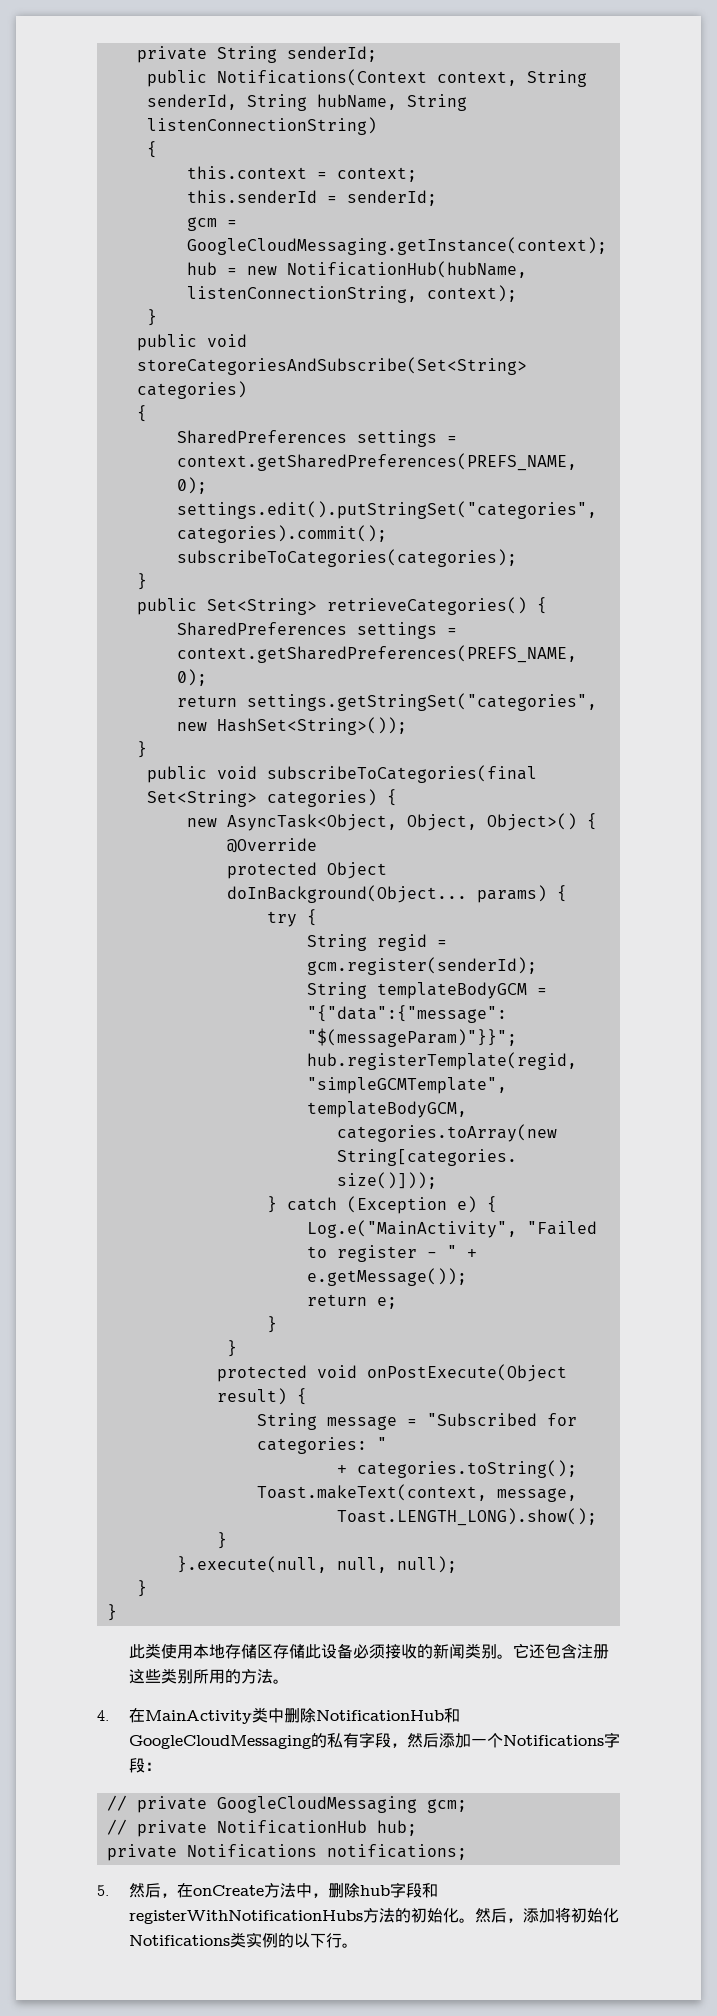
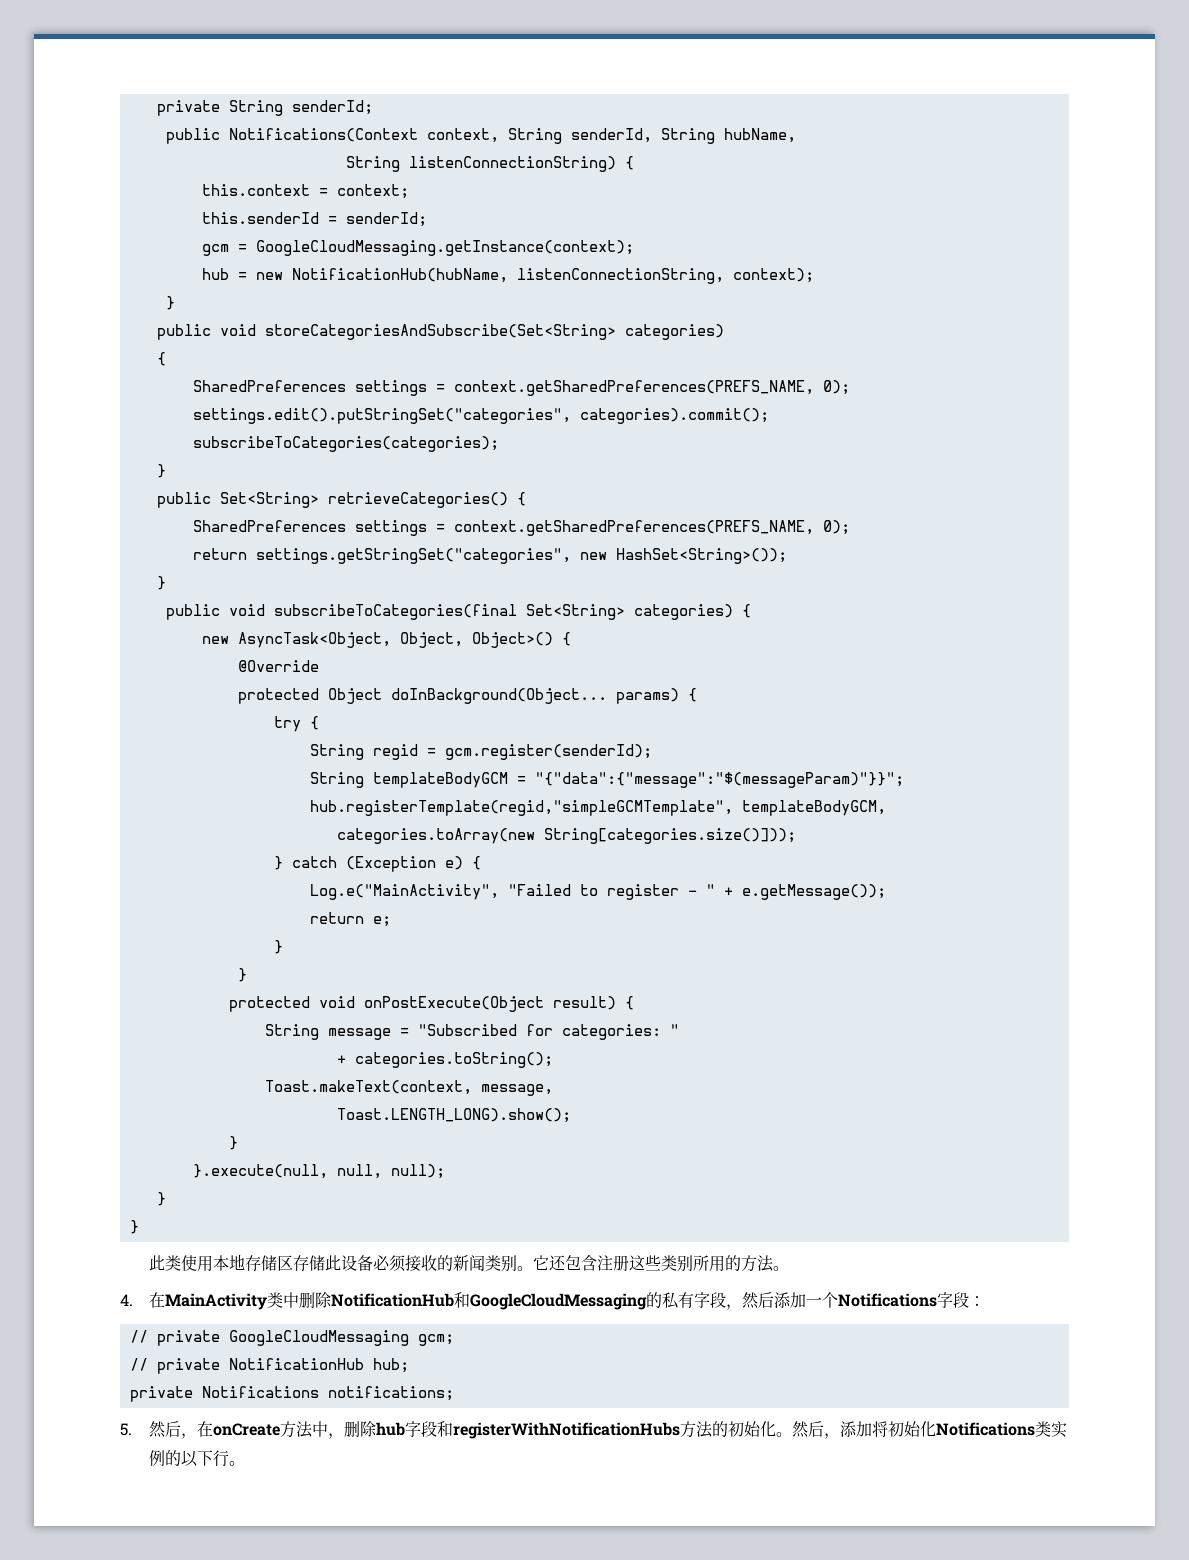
- public Notifications(Context context, String senderId, String hubName, String listenConnectionString)
- {
+ public Notifications(Context context, String senderId, String hubName,
+ String listenConnectionString) {

